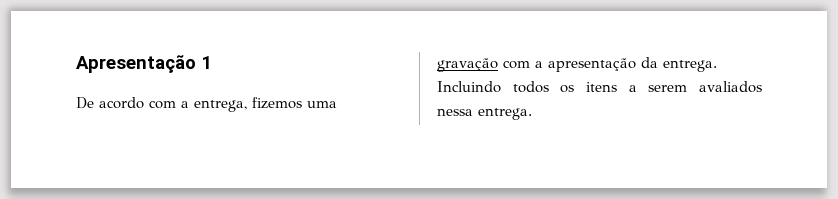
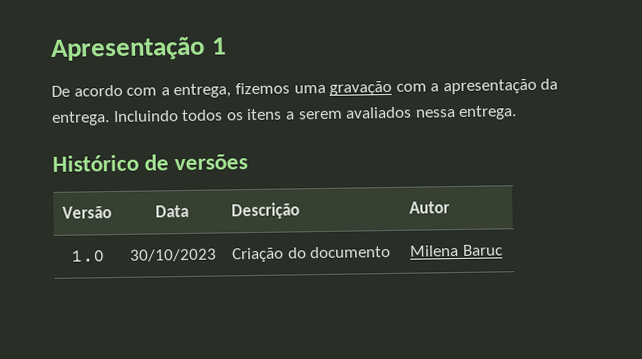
+ Histórico de versões
+ Versão | Data | Descrição | Autor
+ 1.0 | 30/10/2023 | Criação do documento | Milena Baruc

